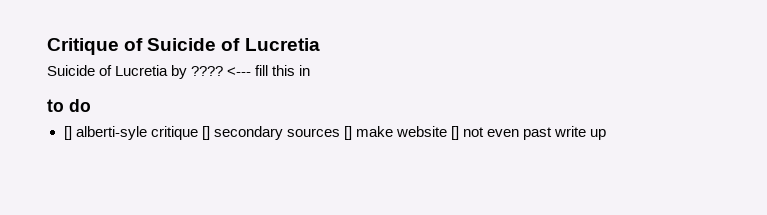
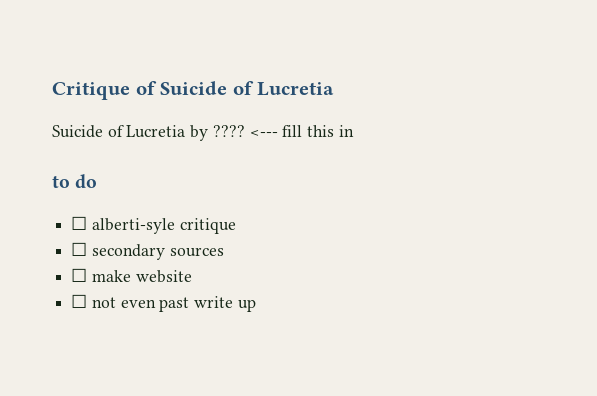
- [] alberti-syle critique [] secondary sources [] make website [] not even past write up
+ ☐ alberti-syle critique
+ ☐ secondary sources
+ ☐ make website
+ ☐ not even past write up

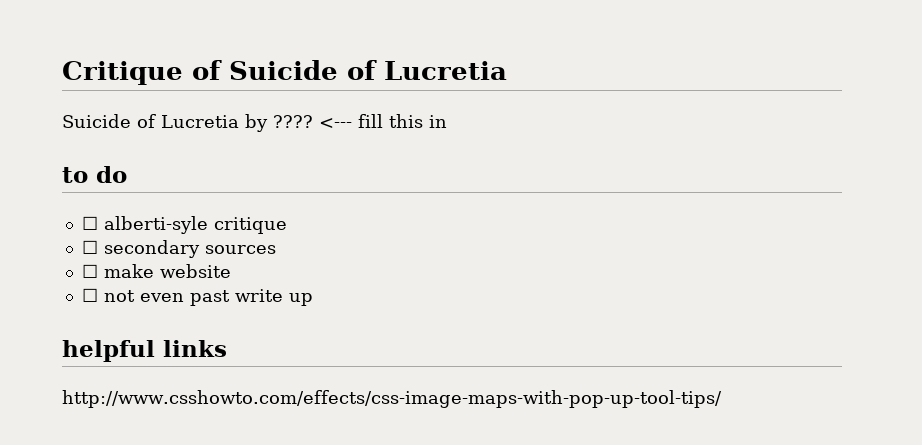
+ helpful links
+ http://www.csshowto.com/effects/css-image-maps-with-pop-up-tool-tips/

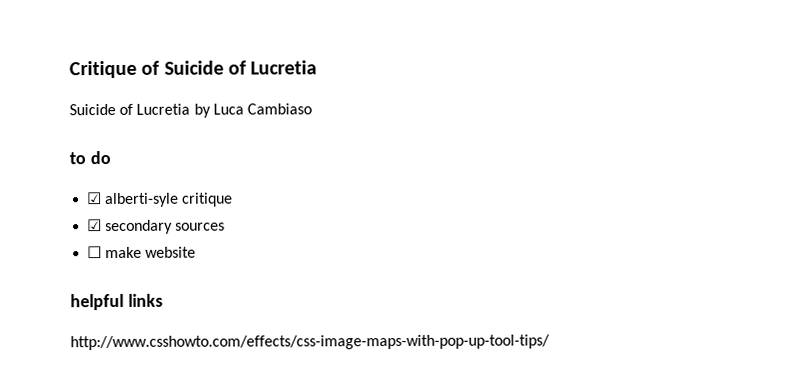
- Suicide of Lucretia by ???? <--- fill this in
+ Suicide of Lucretia by Luca Cambiaso
- ☐ alberti-syle critique
+ ☑ alberti-syle critique
- ☐ secondary sources
+ ☑ secondary sources
- ☐ not even past write up

